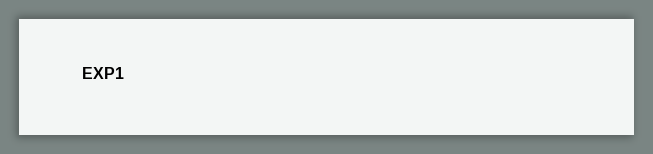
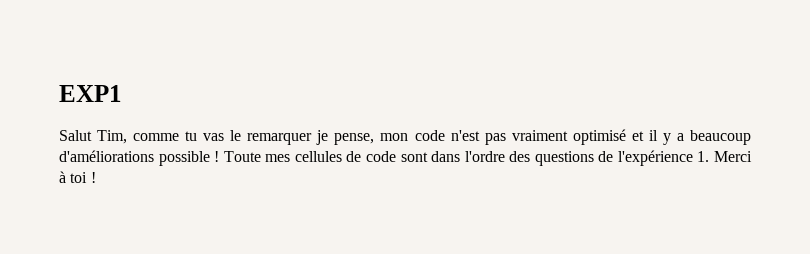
+ Salut Tim, comme tu vas le remarquer je pense, mon code n'est pas vraiment optimisé et il y a beaucoup d'améliorations possible ! Toute mes cellules de code sont dans l'ordre des questions de l'expérience 1. Merci à toi !

